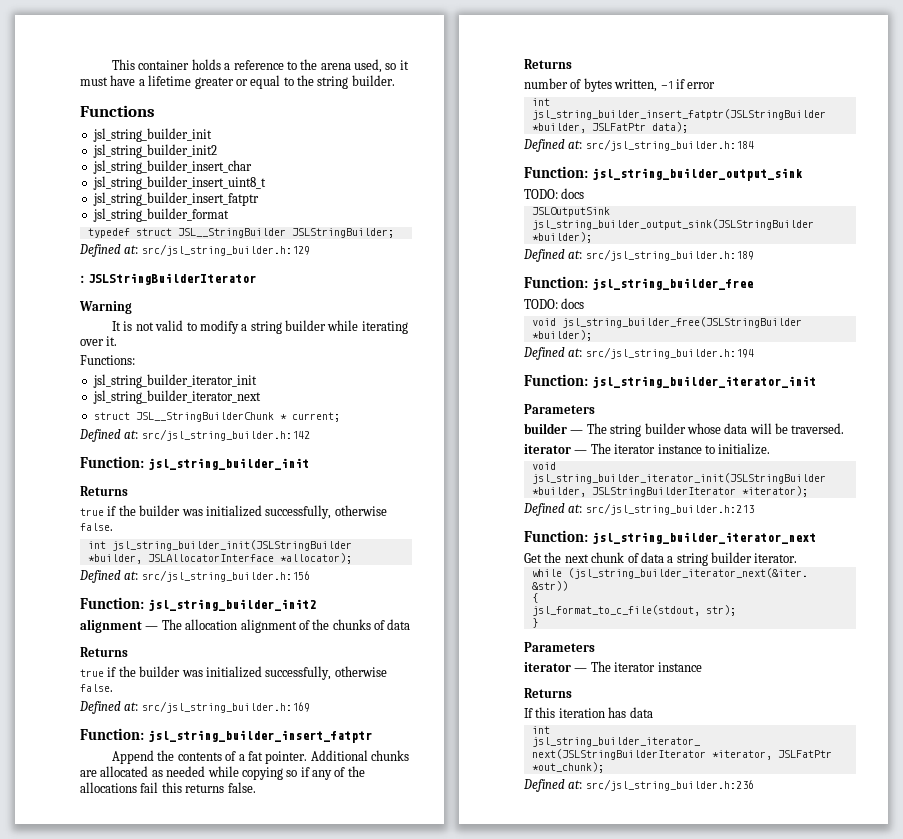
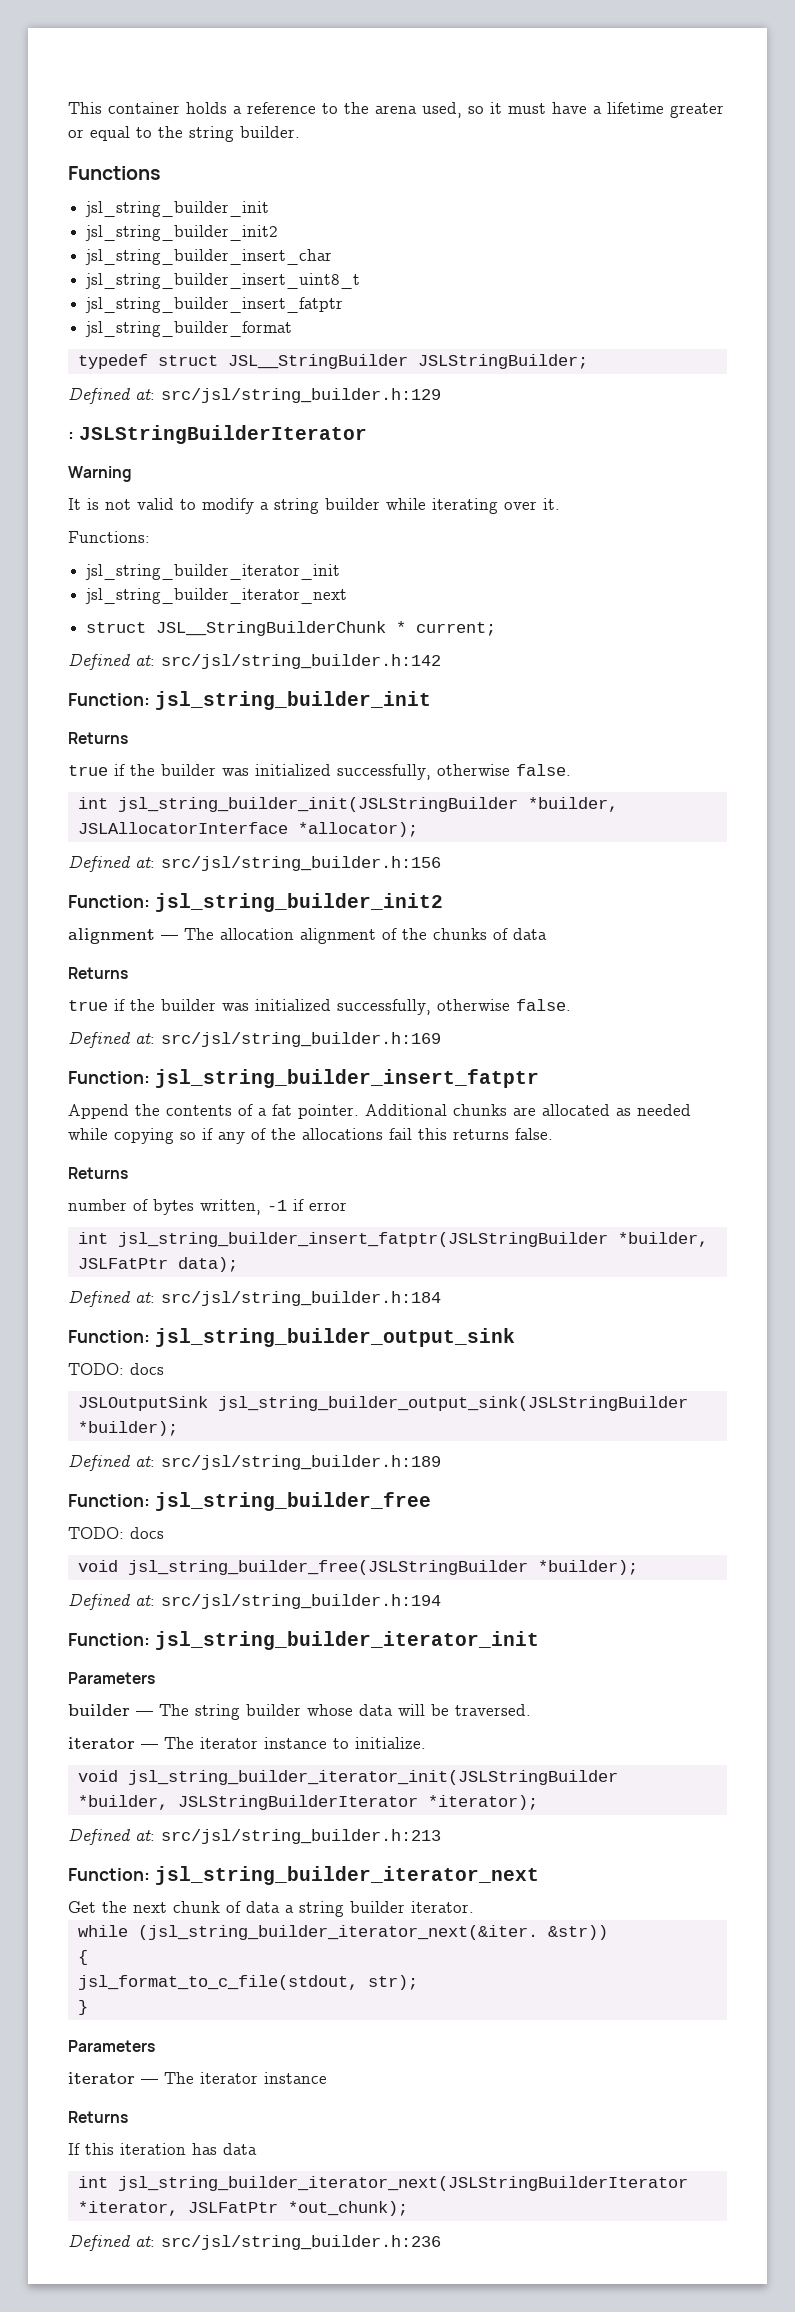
- Defined at: src/jsl_string_builder.h:129
+ Defined at: src/jsl/string_builder.h:129
- Defined at: src/jsl_string_builder.h:142
+ Defined at: src/jsl/string_builder.h:142
- Defined at: src/jsl_string_builder.h:156
+ Defined at: src/jsl/string_builder.h:156
- Defined at: src/jsl_string_builder.h:169
+ Defined at: src/jsl/string_builder.h:169
- Defined at: src/jsl_string_builder.h:184
+ Defined at: src/jsl/string_builder.h:184
- Defined at: src/jsl_string_builder.h:189
+ Defined at: src/jsl/string_builder.h:189
- Defined at: src/jsl_string_builder.h:194
+ Defined at: src/jsl/string_builder.h:194
- Defined at: src/jsl_string_builder.h:213
+ Defined at: src/jsl/string_builder.h:213
- Defined at: src/jsl_string_builder.h:236
+ Defined at: src/jsl/string_builder.h:236

